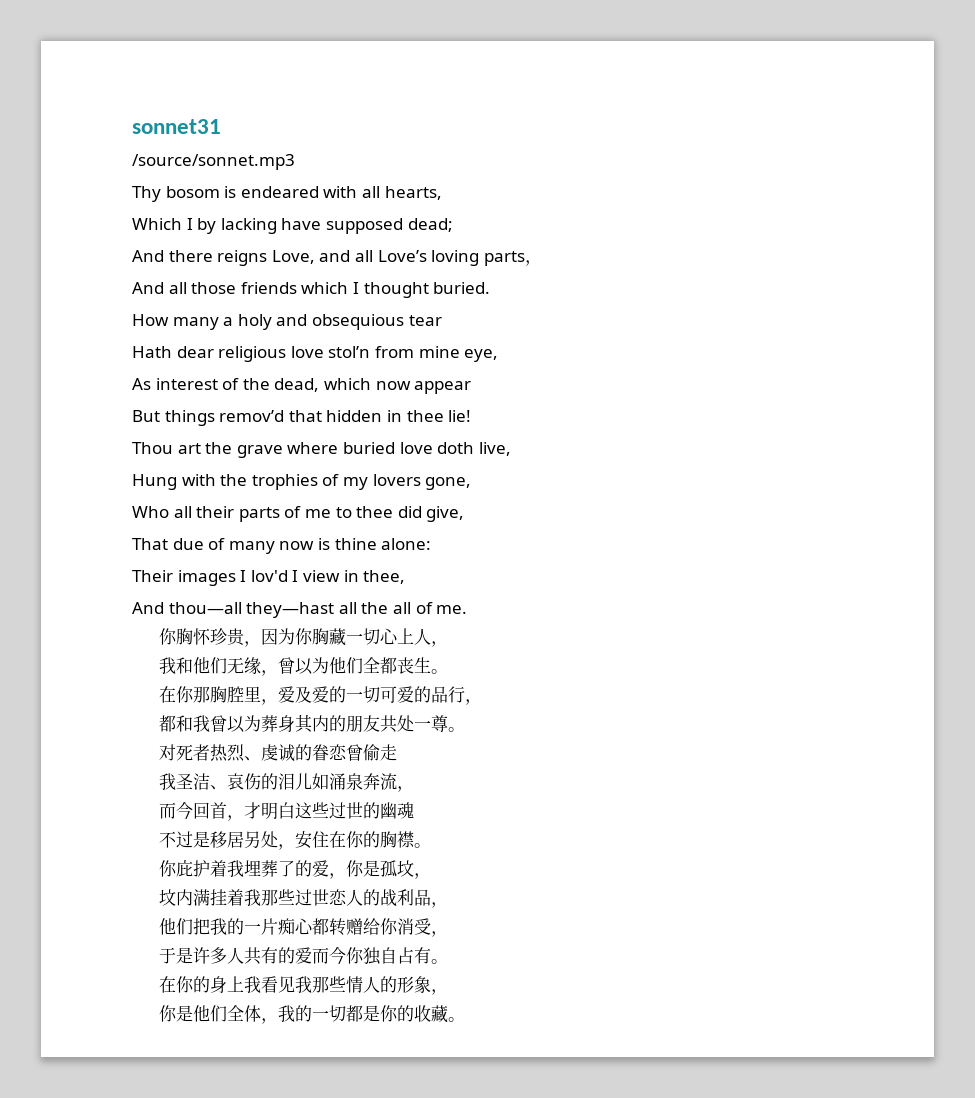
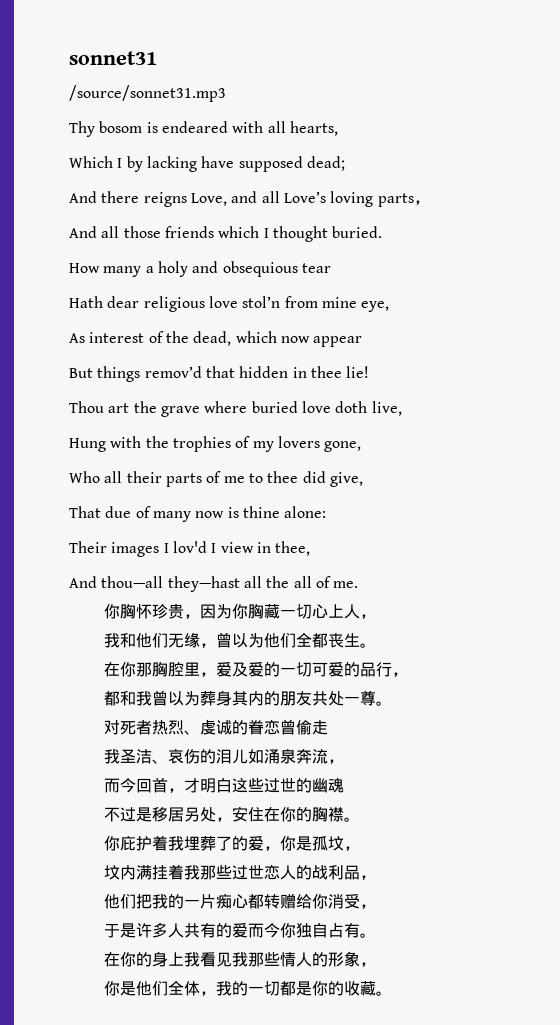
- /source/sonnet.mp3
+ /source/sonnet31.mp3

